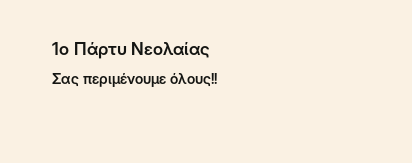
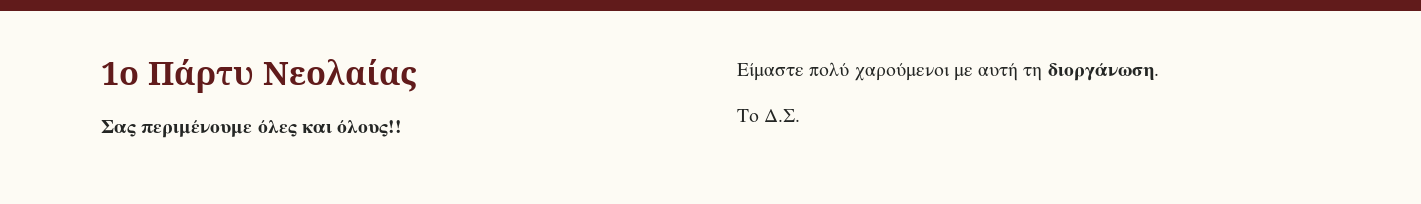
- Σας περιμένουμε όλους!!
+ Σας περιμένουμε όλες και όλους!!
+ Είμαστε πολύ χαρούμενοι με αυτή τη διοργάνωση.
+ Το Δ.Σ.

